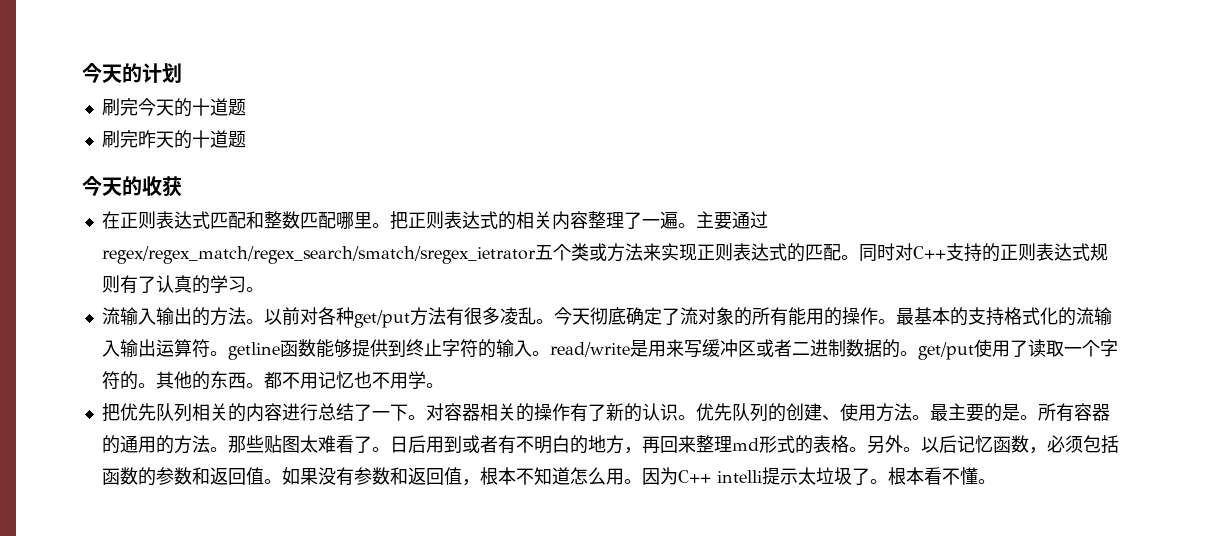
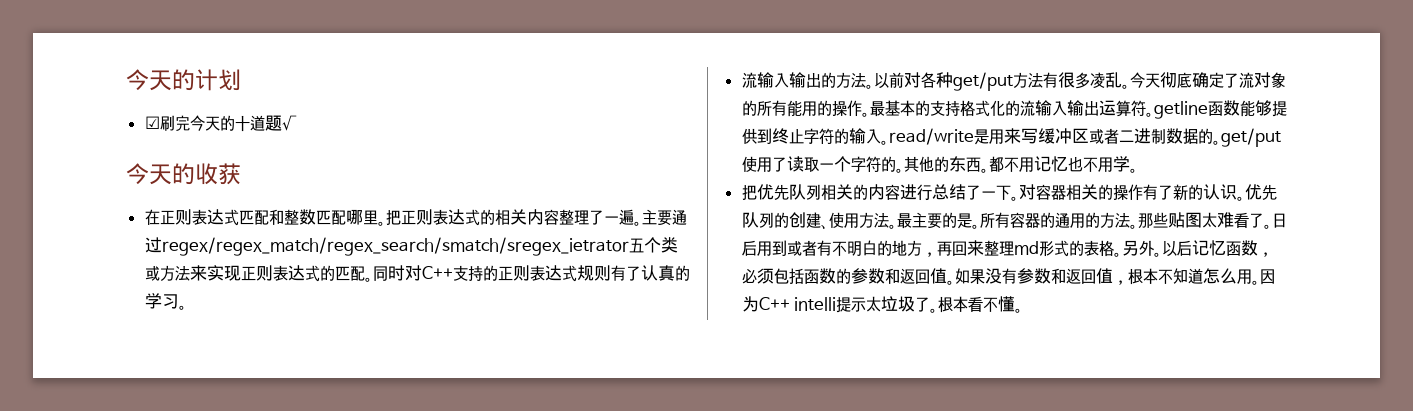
- 刷完今天的十道题
- 刷完昨天的十道题
+ ☑刷完今天的十道题√

